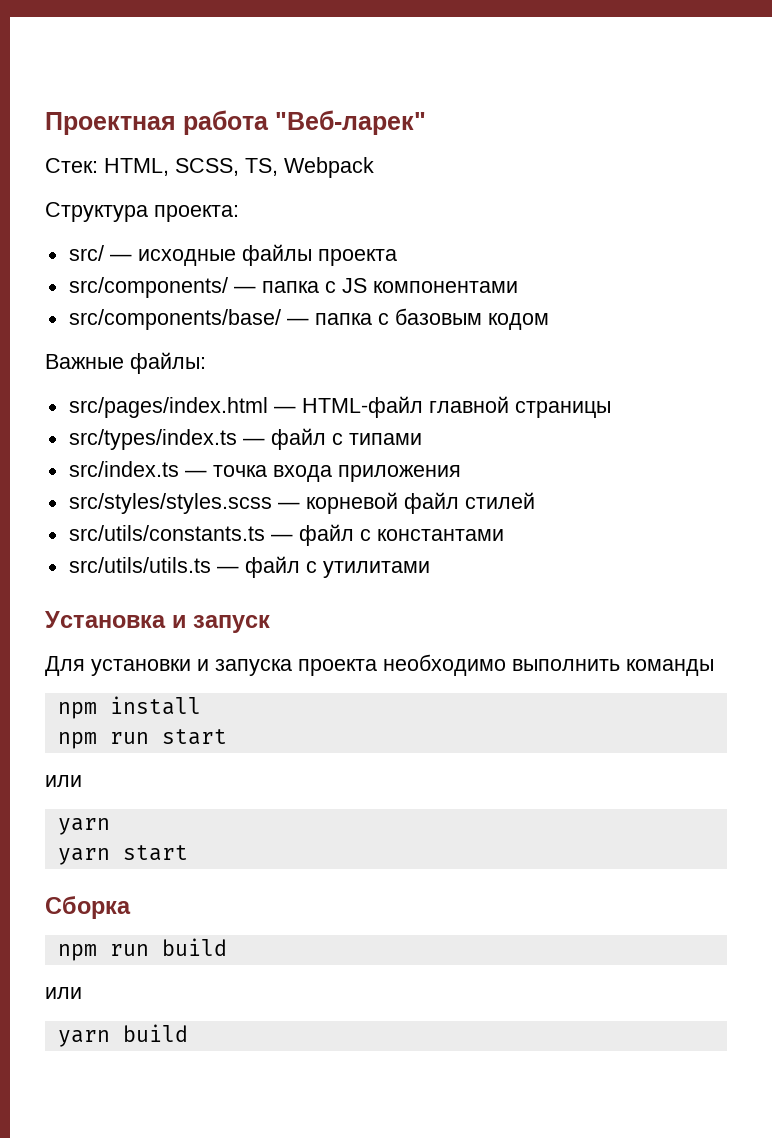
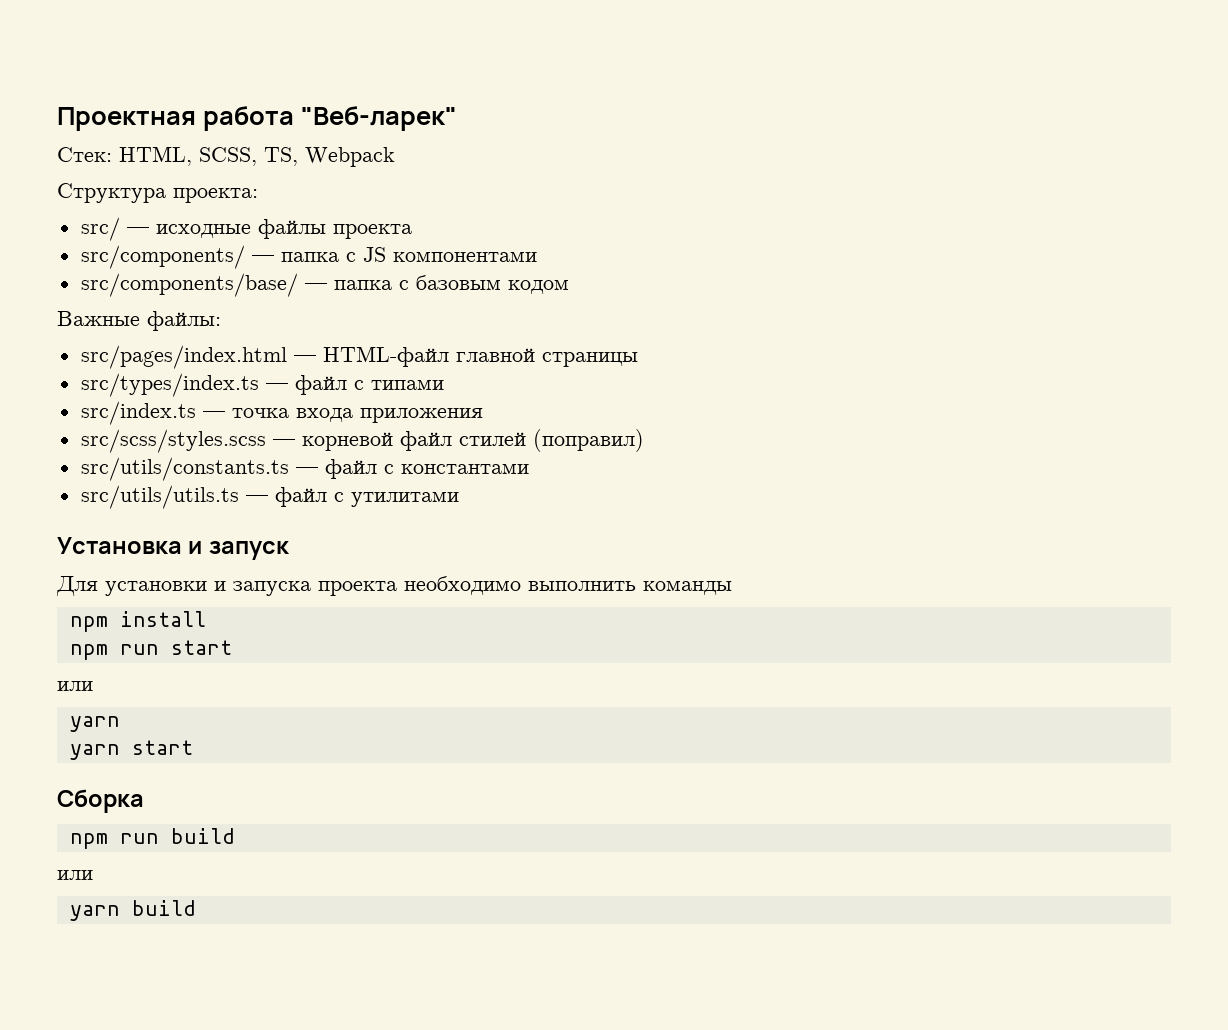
- src/styles/styles.scss — корневой файл стилей
+ src/scss/styles.scss — корневой файл стилей (поправил)

